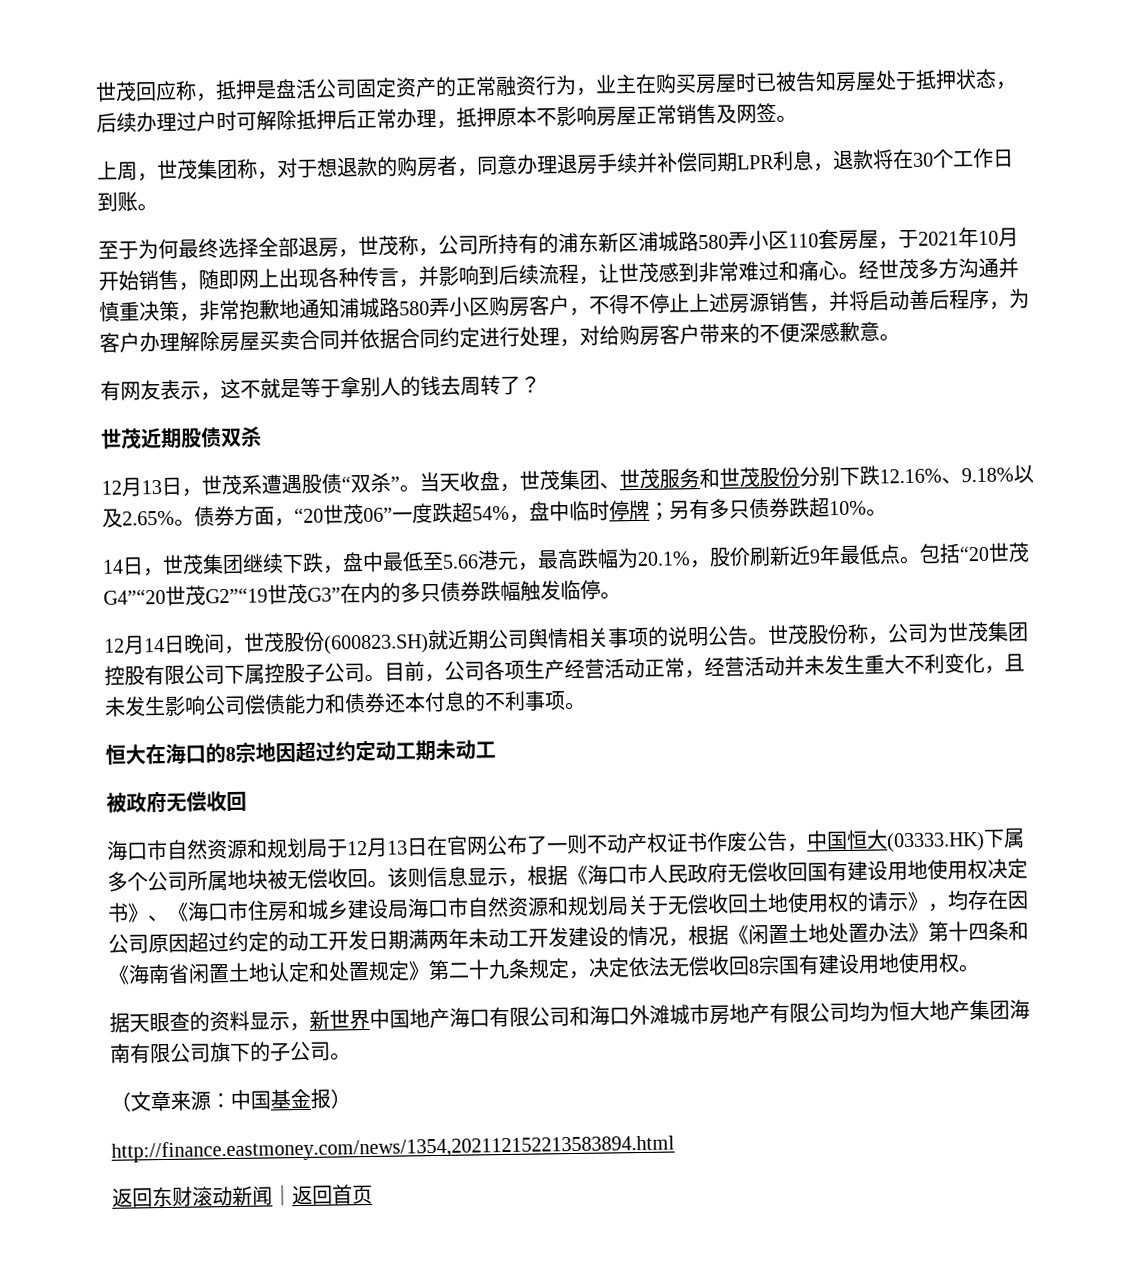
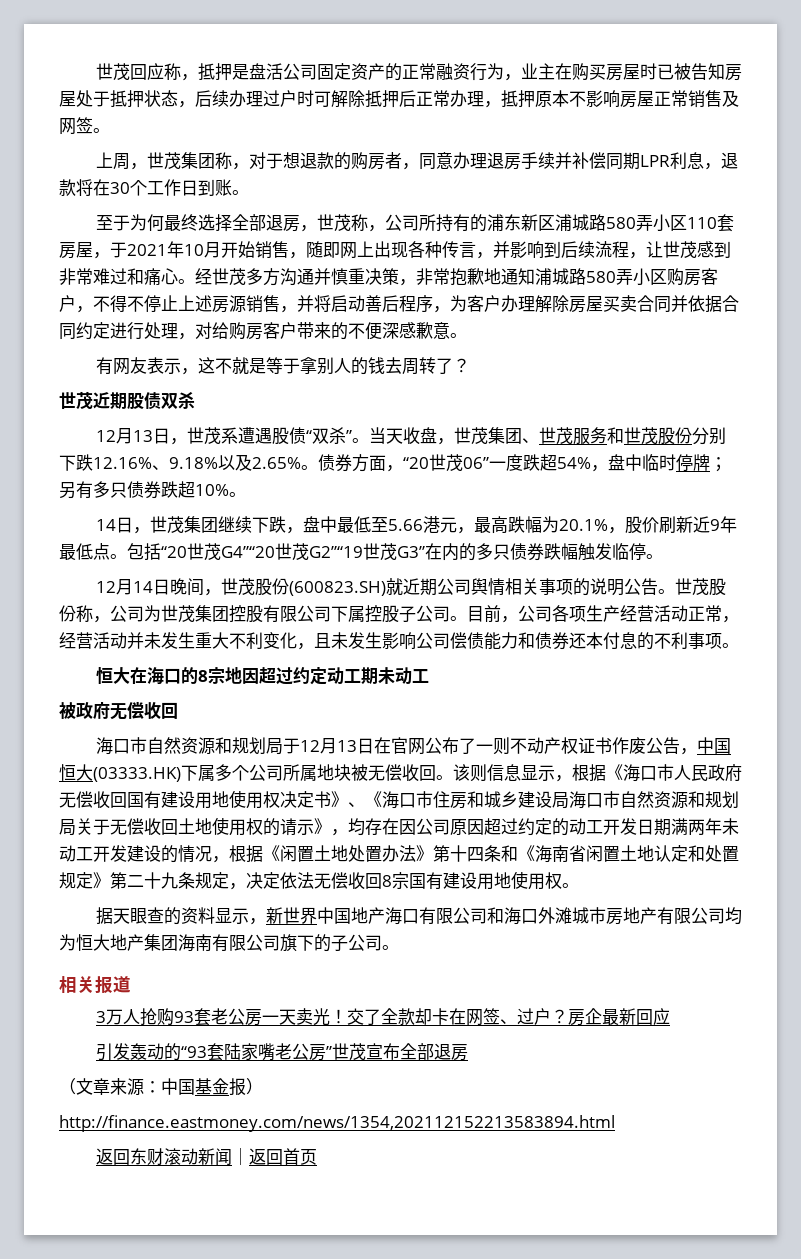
+ 相关报道
+ 3万人抢购93套老公房一天卖光！交了全款却卡在网签、过户？房企最新回应
+ 引发轰动的“93套陆家嘴老公房”世茂宣布全部退房

